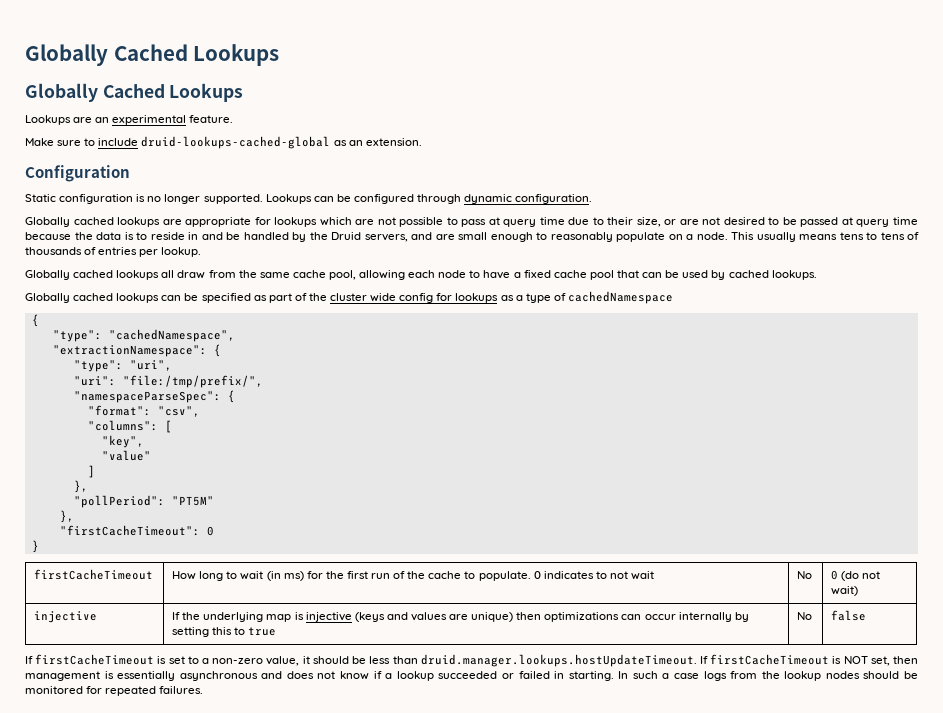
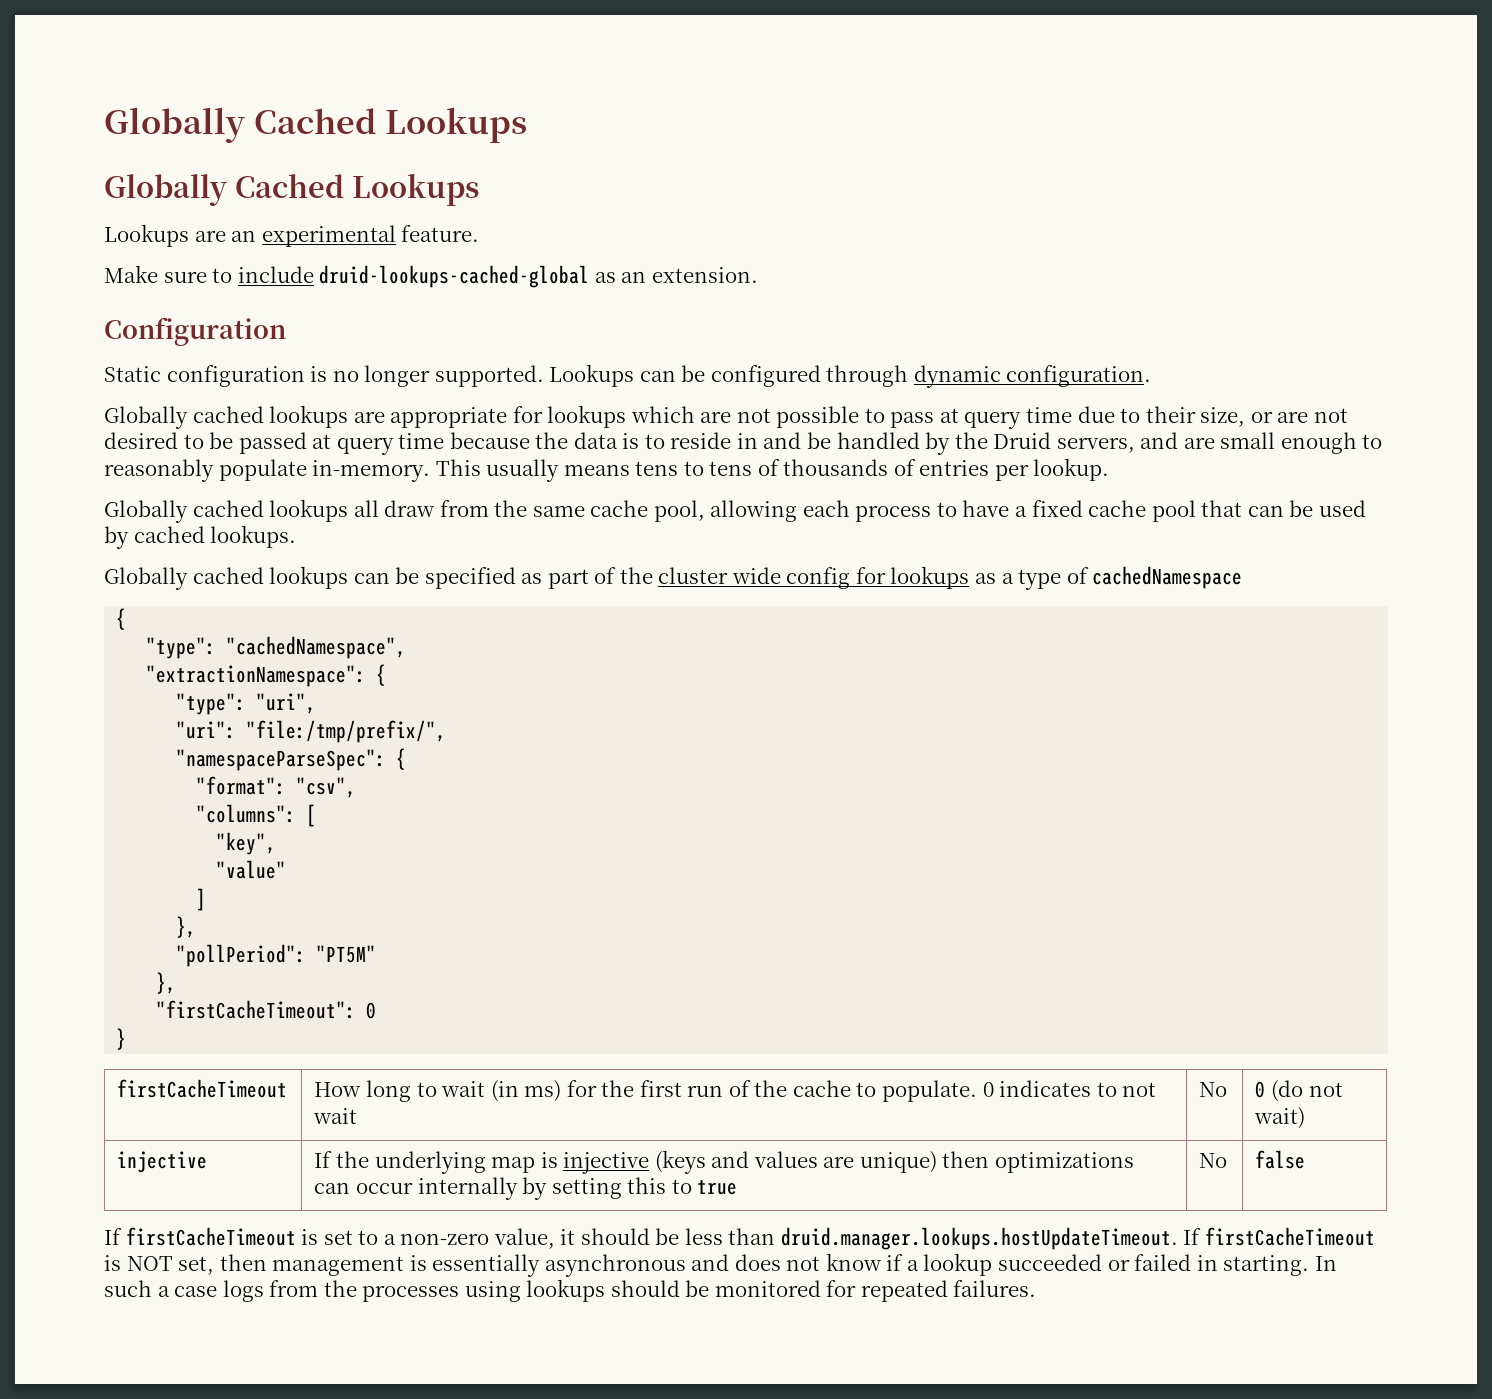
- Globally cached lookups are appropriate for lookups which are not possible to pass at query time due to their size, or are not desired to be passed at query time because the data is to reside in and be handled by the Druid servers, and are small enough to reasonably populate on a node.
+ Globally cached lookups are appropriate for lookups which are not possible to pass at query time due to their size, or are not desired to be passed at query time because the data is to reside in and be handled by the Druid servers, and are small enough to reasonably populate in-memory.
- Globally cached lookups all draw from the same cache pool, allowing each node to have a fixed cache pool that can be used by cached lookups.
+ Globally cached lookups all draw from the same cache pool, allowing each process to have a fixed cache pool that can be used by cached lookups.
- In such a case logs from the lookup nodes should be monitored for repeated failures.
+ In such a case logs from the processes using lookups should be monitored for repeated failures.

